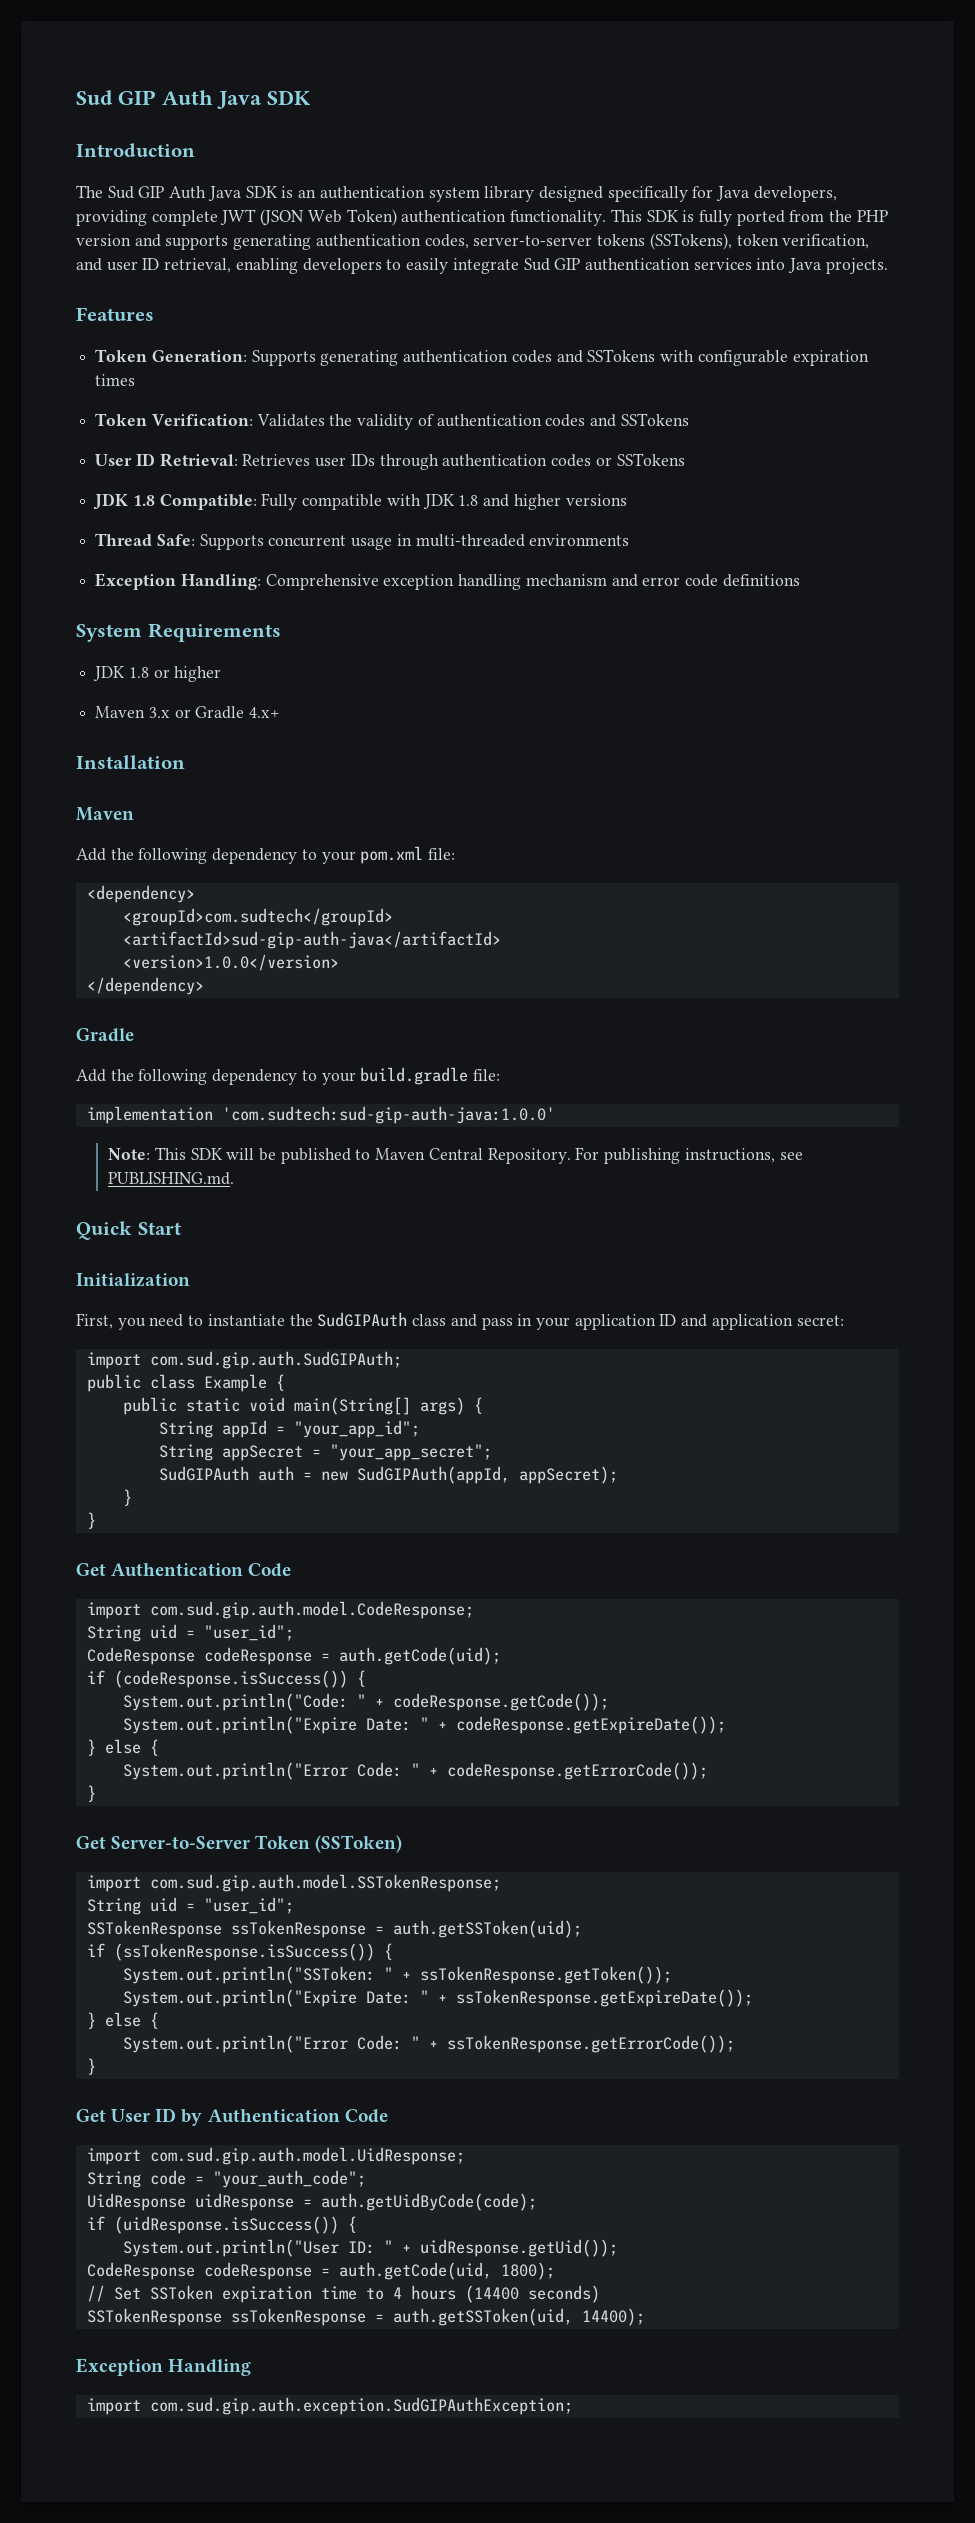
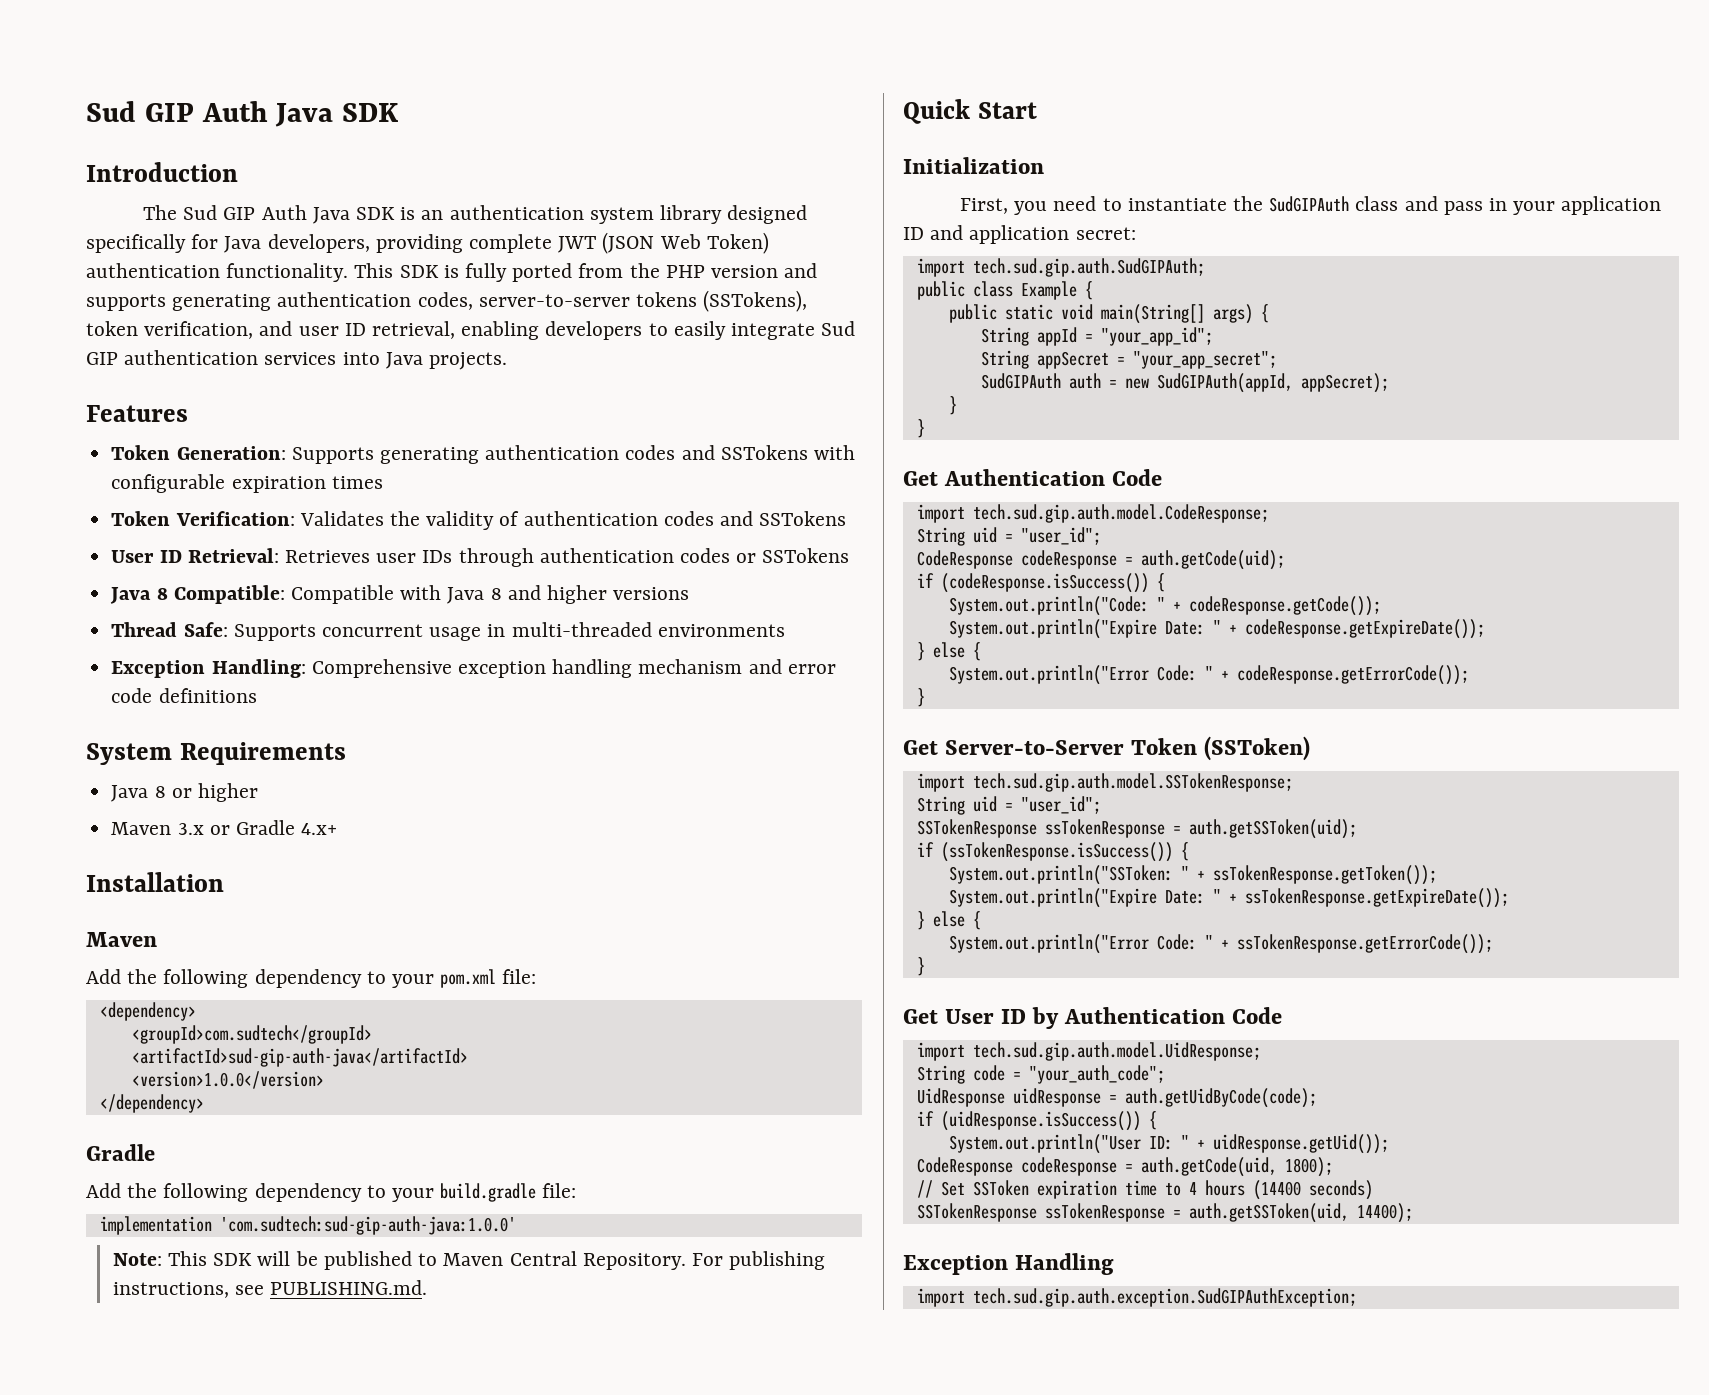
- JDK 1.8 Compatible: Fully compatible with JDK 1.8 and higher versions
+ Java 8 Compatible: Compatible with Java 8 and higher versions
- JDK 1.8 or higher
+ Java 8 or higher
- import com.sud.gip.auth.SudGIPAuth;
+ import tech.sud.gip.auth.SudGIPAuth;
- import com.sud.gip.auth.model.CodeResponse;
+ import tech.sud.gip.auth.model.CodeResponse;
- import com.sud.gip.auth.model.SSTokenResponse;
+ import tech.sud.gip.auth.model.SSTokenResponse;
- import com.sud.gip.auth.model.UidResponse;
+ import tech.sud.gip.auth.model.UidResponse;
- import com.sud.gip.auth.exception.SudGIPAuthException;
+ import tech.sud.gip.auth.exception.SudGIPAuthException;

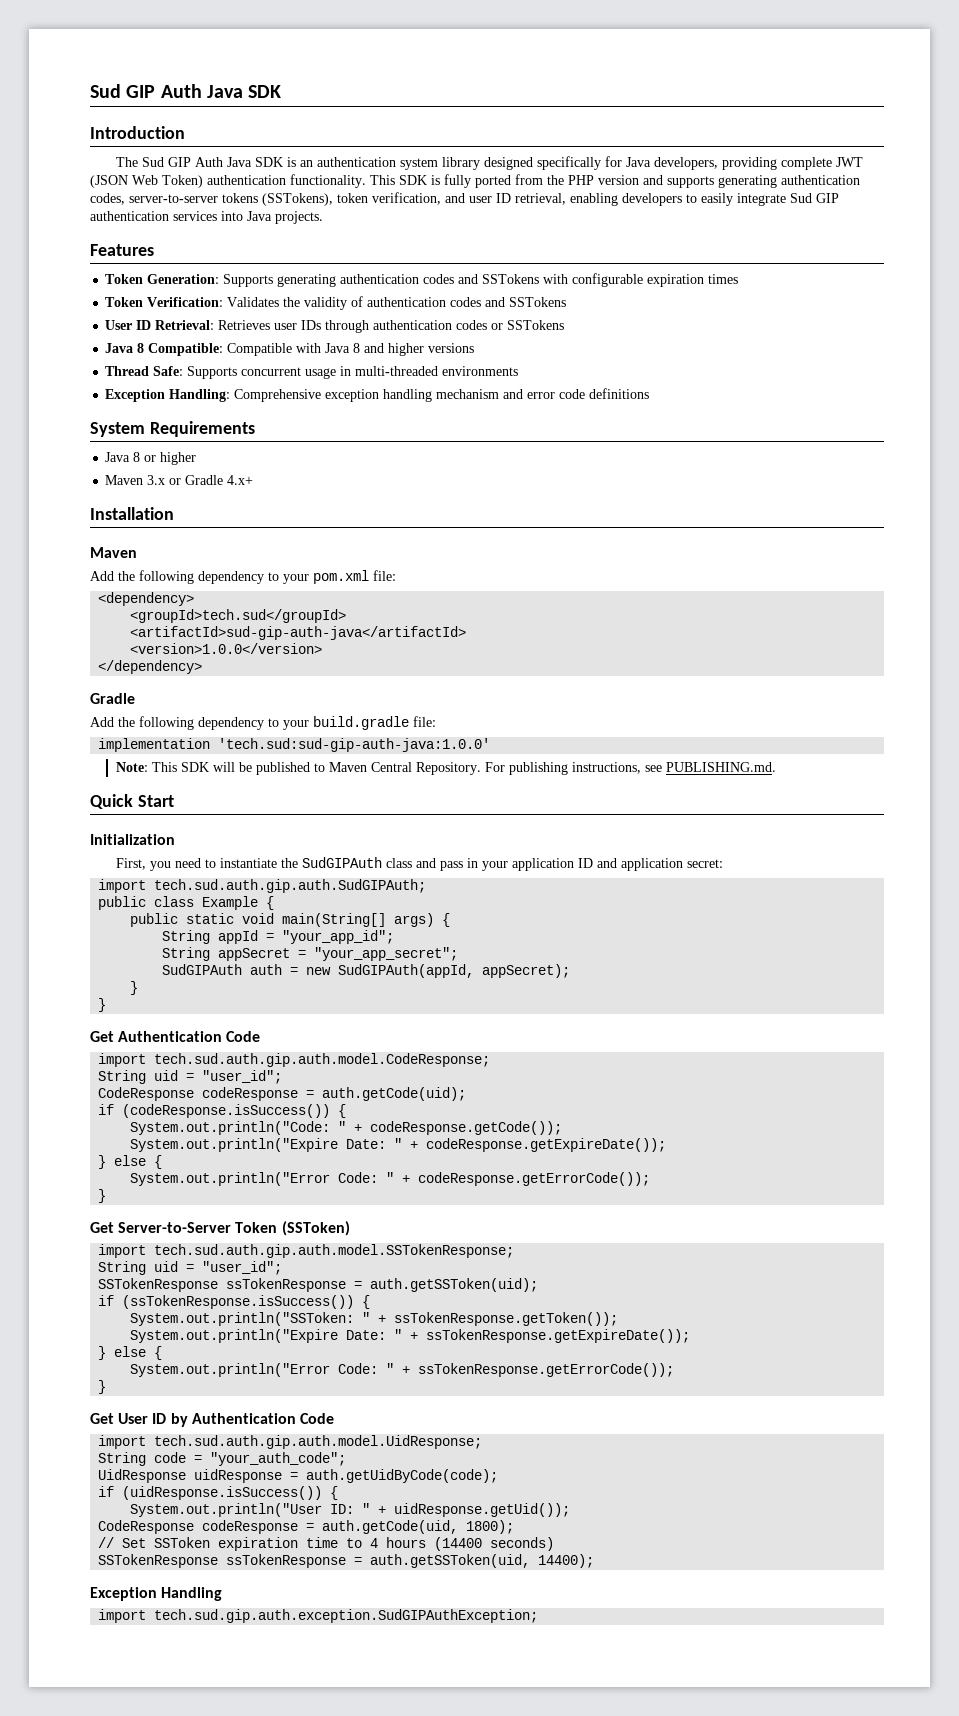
- <groupId>com.sudtech</groupId>
+ <groupId>tech.sud</groupId>
- implementation 'com.sudtech:sud-gip-auth-java:1.0.0'
+ implementation 'tech.sud:sud-gip-auth-java:1.0.0'
- import tech.sud.gip.auth.SudGIPAuth;
+ import tech.sud.auth.gip.auth.SudGIPAuth;
- import tech.sud.gip.auth.model.CodeResponse;
+ import tech.sud.auth.gip.auth.model.CodeResponse;
- import tech.sud.gip.auth.model.SSTokenResponse;
+ import tech.sud.auth.gip.auth.model.SSTokenResponse;
- import tech.sud.gip.auth.model.UidResponse;
+ import tech.sud.auth.gip.auth.model.UidResponse;

